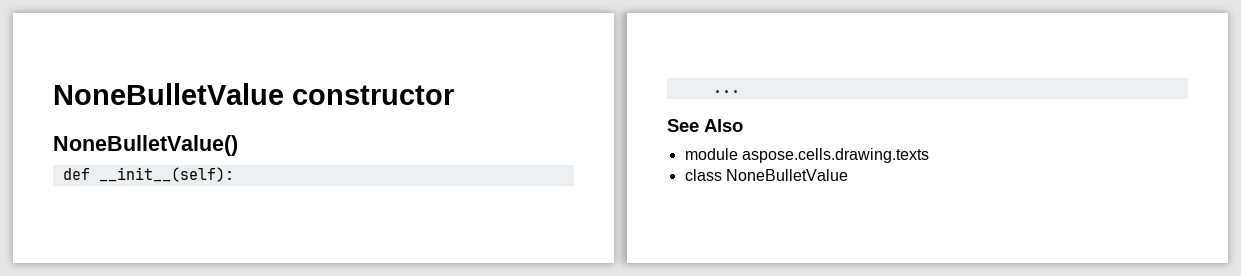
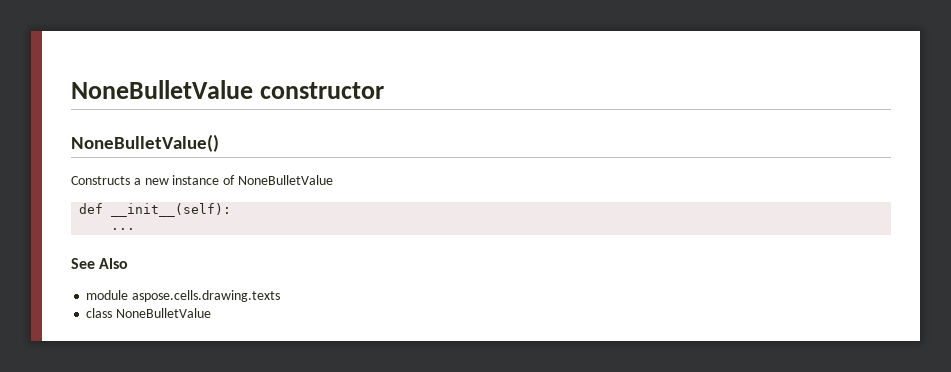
+ Constructs a new instance of NoneBulletValue

